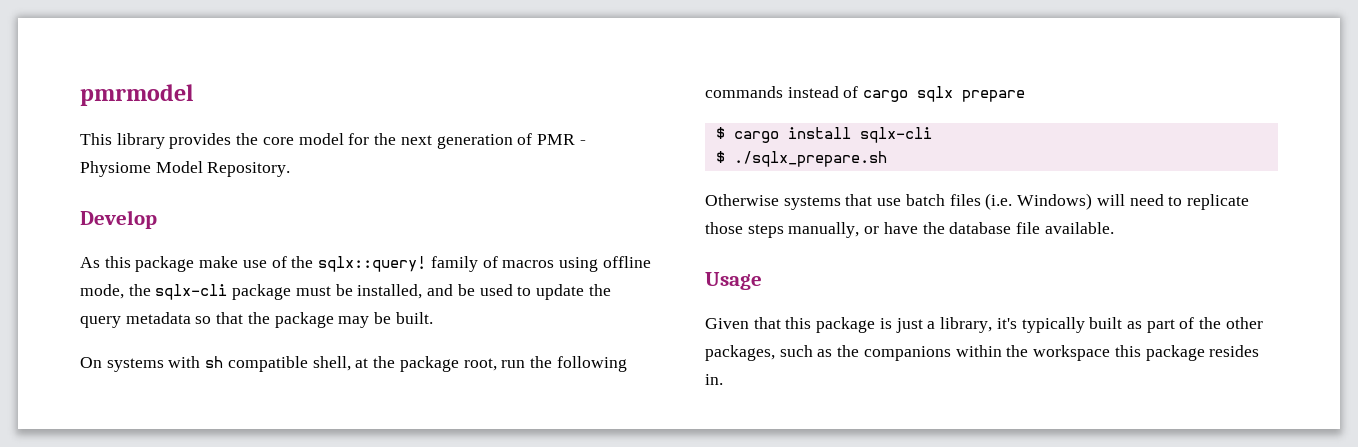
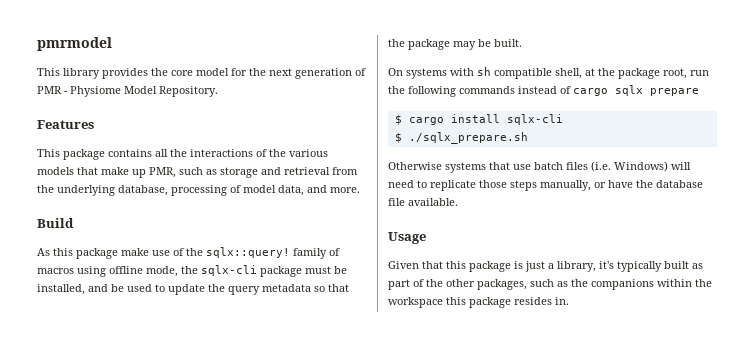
- Develop
+ Features
+ This package contains all the interactions of the various models that make up PMR, such as storage and retrieval from the underlying database, processing of model data, and more.
+ Build

